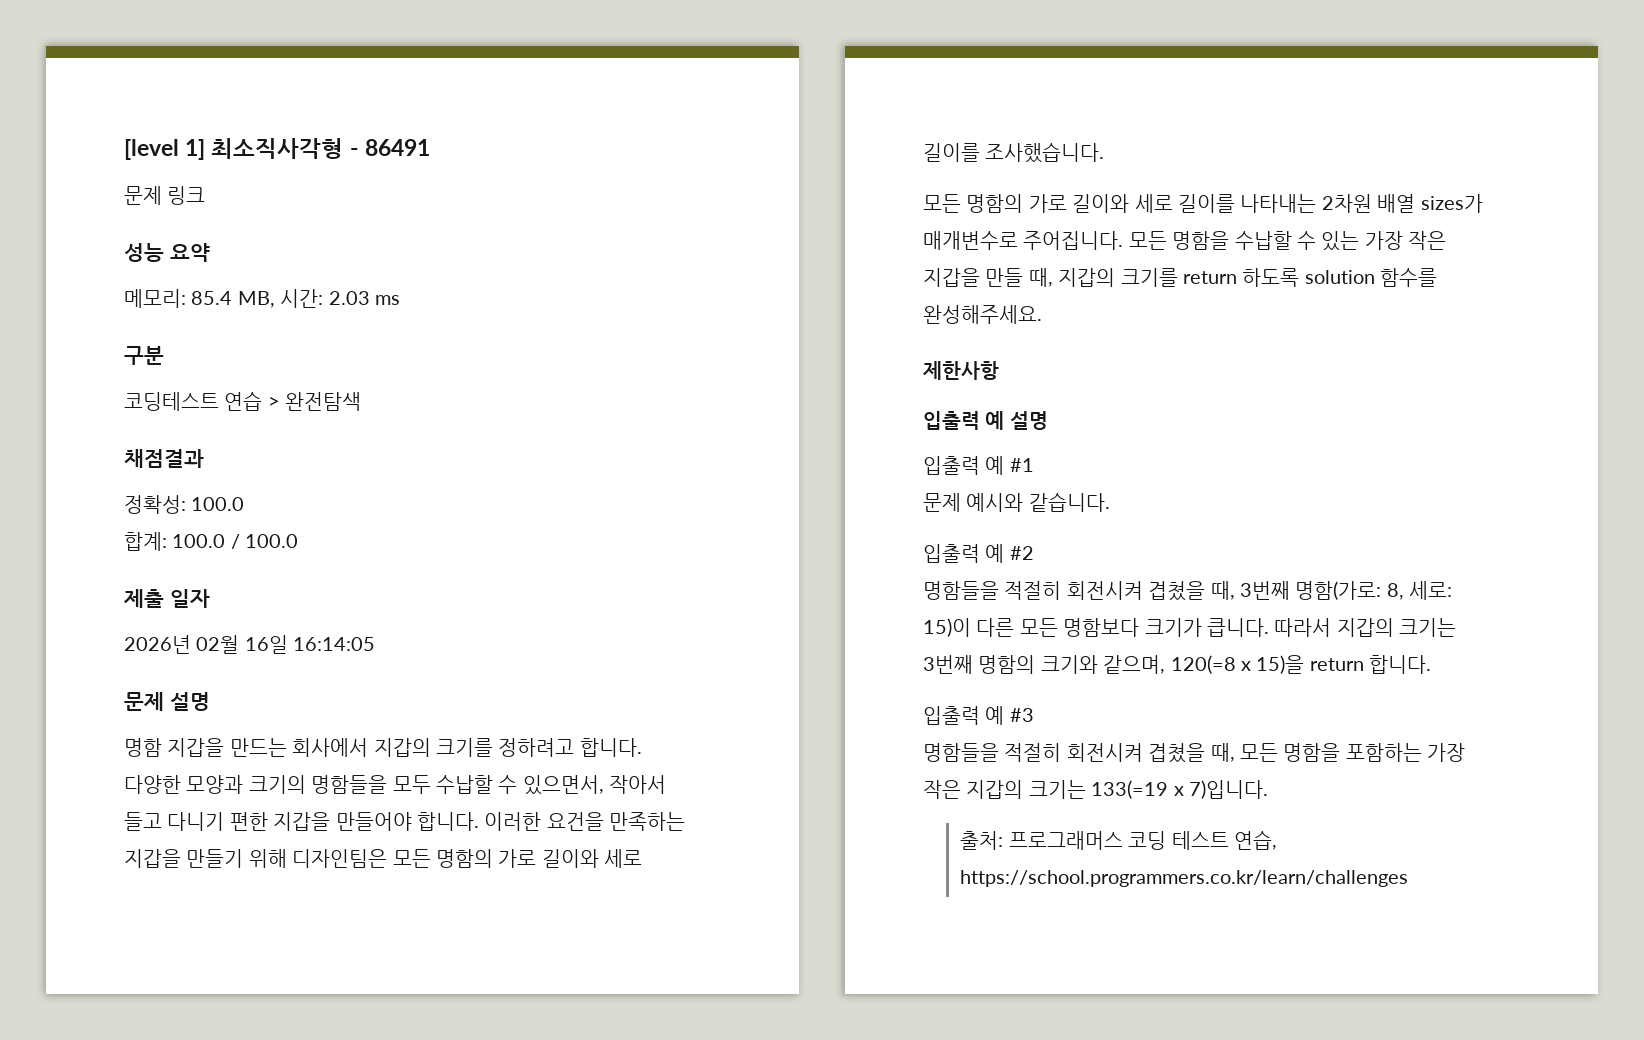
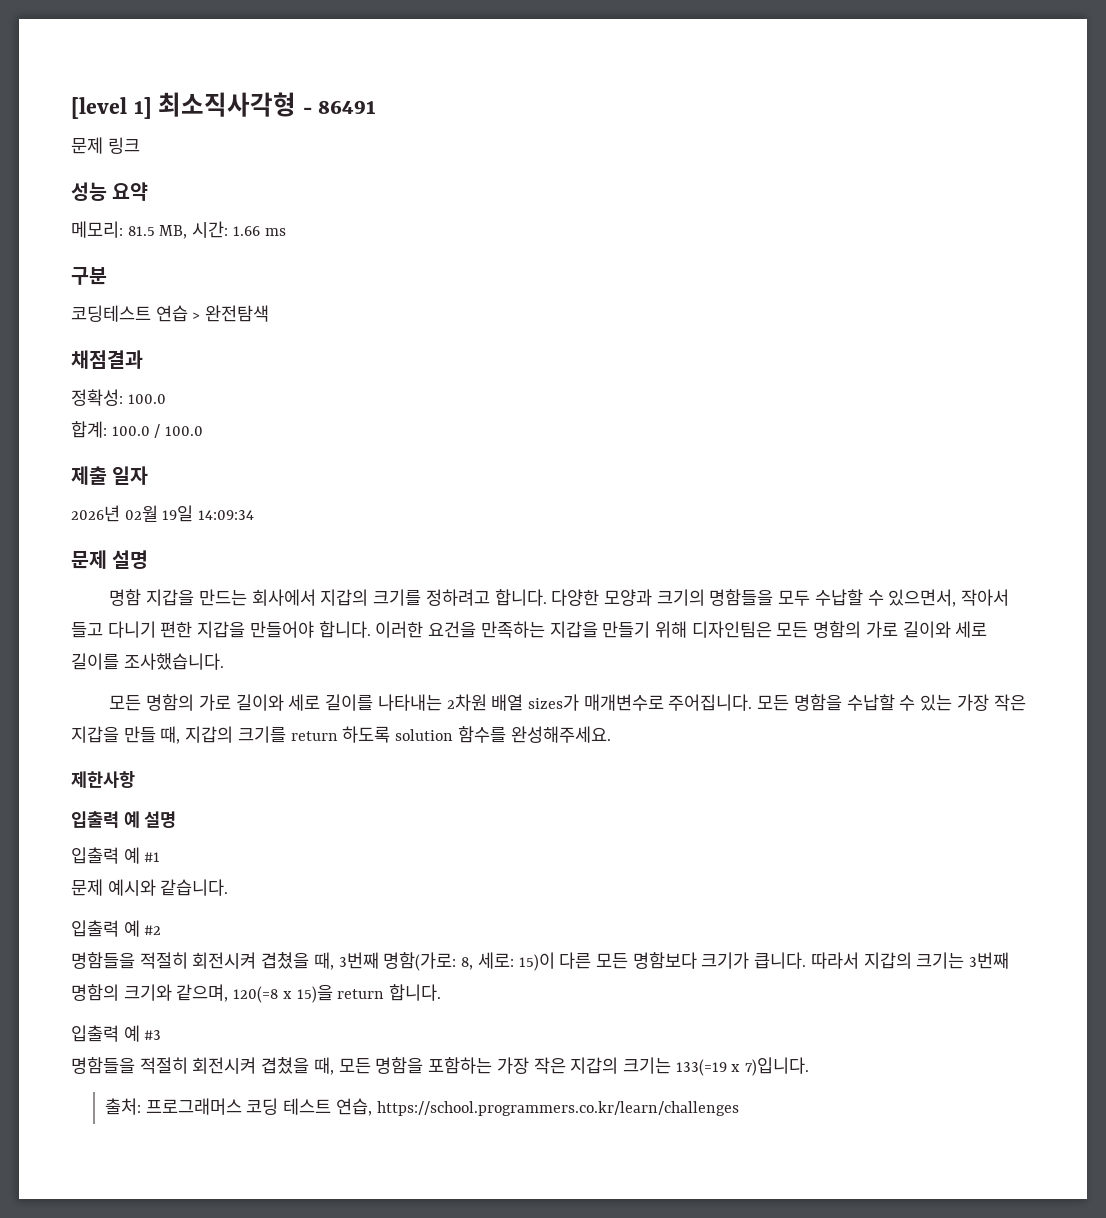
- 메모리: 85.4 MB, 시간: 2.03 ms
+ 메모리: 81.5 MB, 시간: 1.66 ms
- 2026년 02월 16일 16:14:05
+ 2026년 02월 19일 14:09:34

